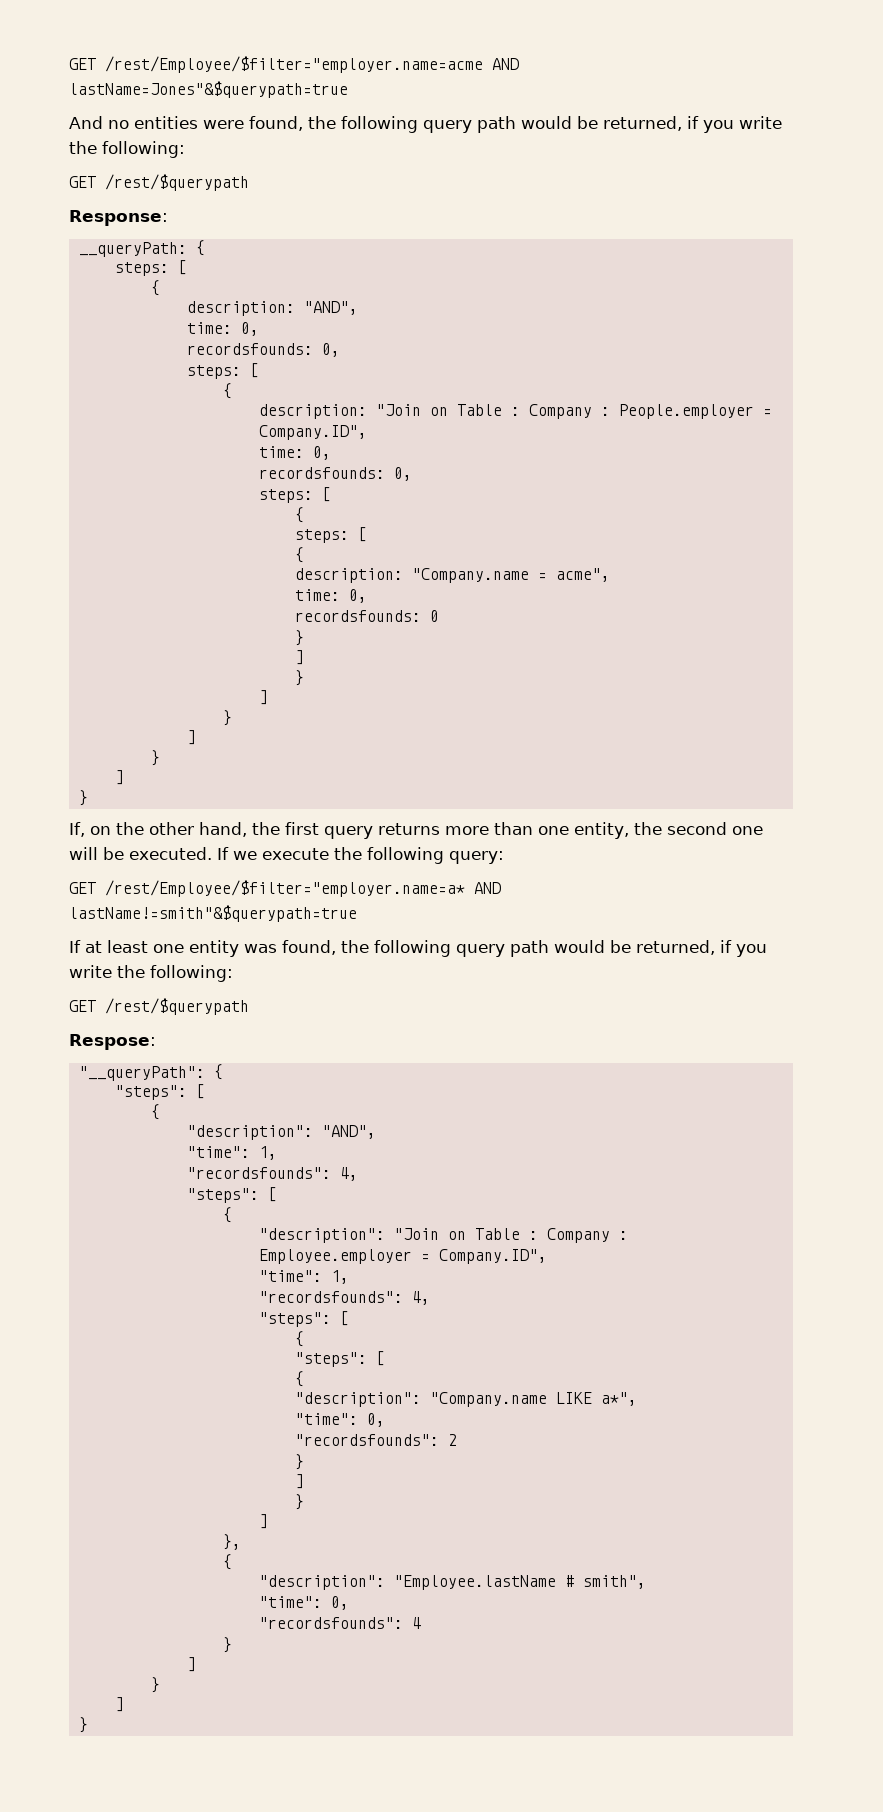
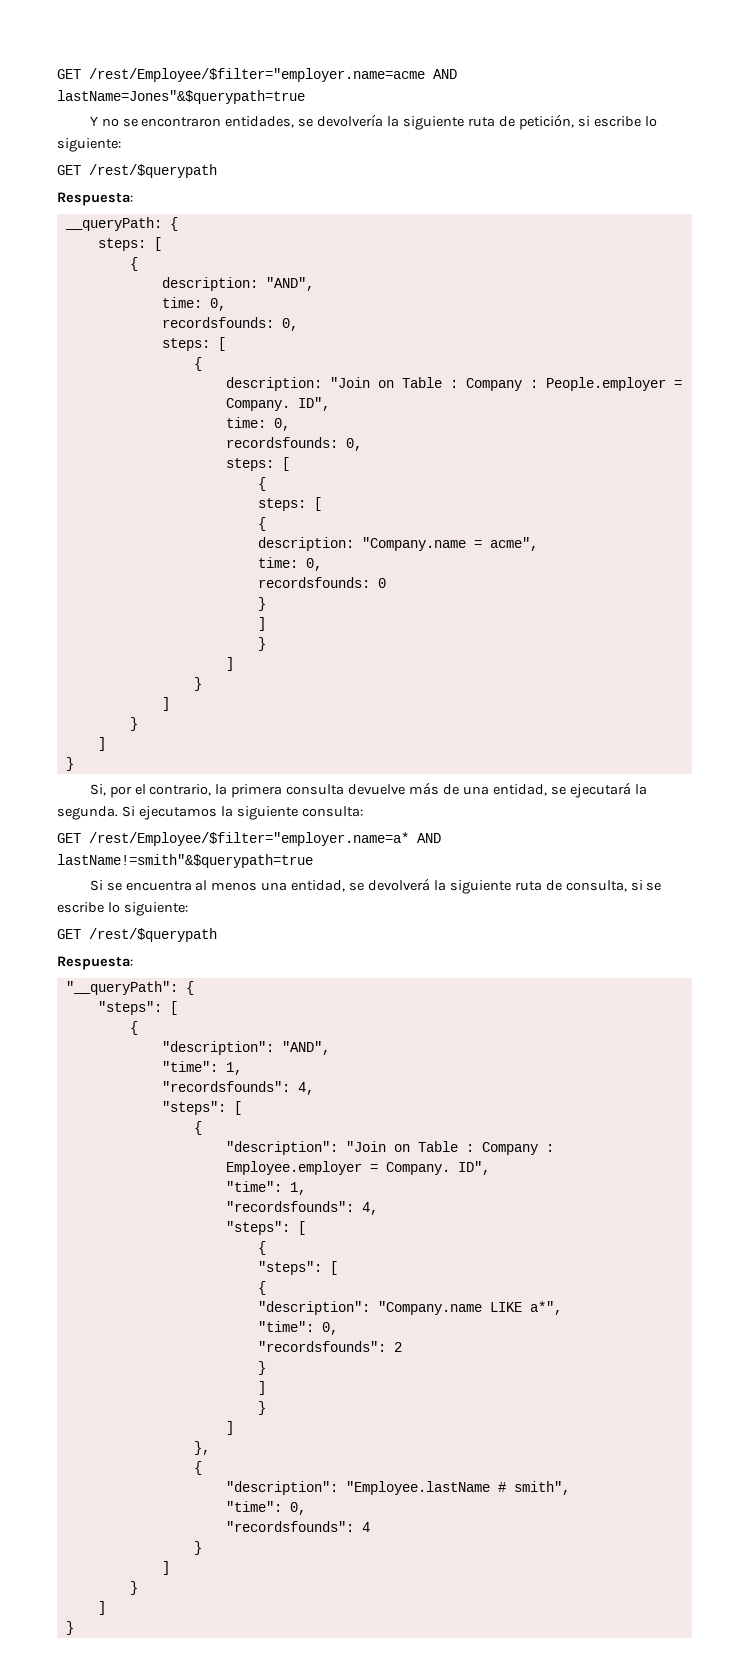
- And no entities were found, the following query path would be returned, if you write the following:
+ Y no se encontraron entidades, se devolvería la siguiente ruta de petición, si escribe lo siguiente:
  GET /rest/$querypath
- Response:
+ Respuesta:
- description: "Join on Table : Company : People.employer = Company.ID",
+ description: "Join on Table : Company : People.employer = Company. ID",
- If, on the other hand, the first query returns more than one entity, the second one will be executed. If we execute the following query:
+ Si, por el contrario, la primera consulta devuelve más de una entidad, se ejecutará la segunda. Si ejecutamos la siguiente consulta:
  GET /rest/Employee/$filter="employer.name=a* AND lastName!=smith"&$querypath=true
- If at least one entity was found, the following query path would be returned, if you write the following:
+ Si se encuentra al menos una entidad, se devolverá la siguiente ruta de consulta, si se escribe lo siguiente:
  GET /rest/$querypath
- Respose:
+ Respuesta:
- "description": "Join on Table : Company : Employee.employer = Company.ID",
+ "description": "Join on Table : Company : Employee.employer = Company. ID",

